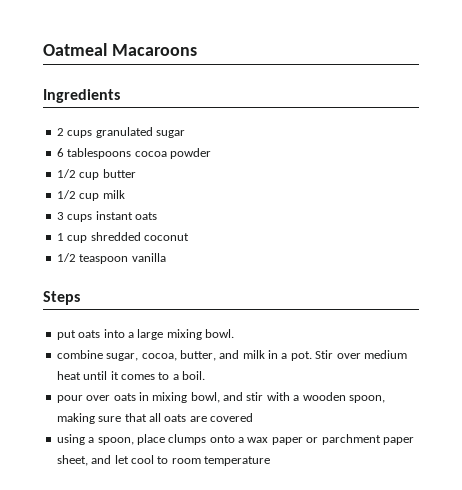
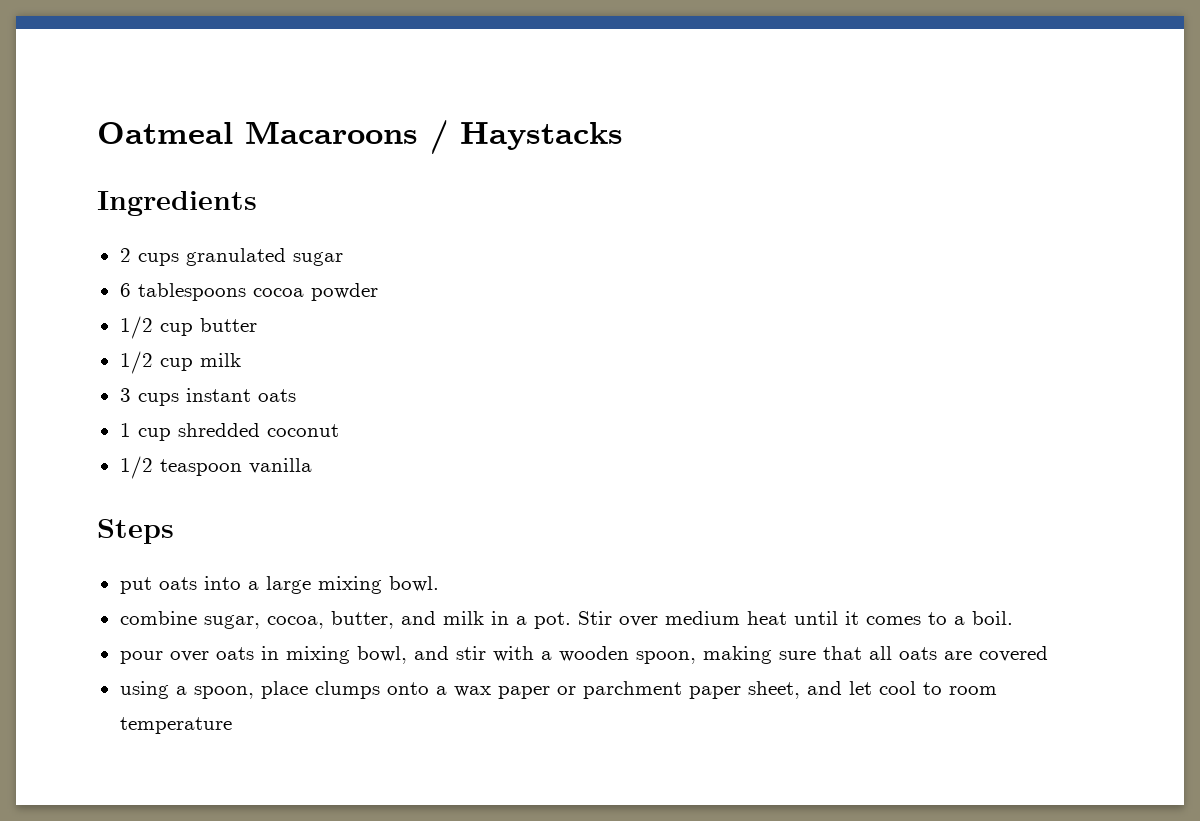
- Oatmeal Macaroons
+ Oatmeal Macaroons / Haystacks

